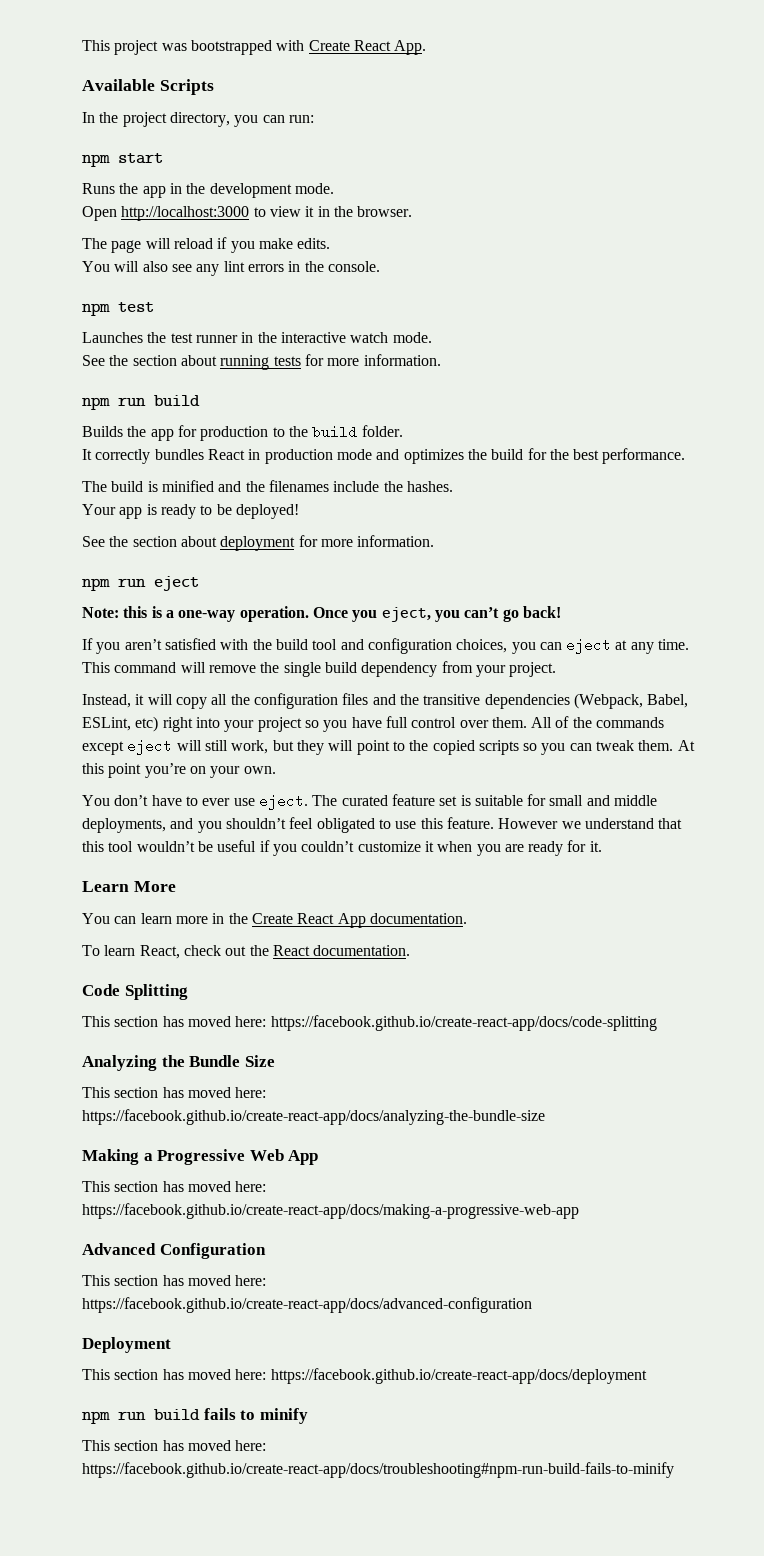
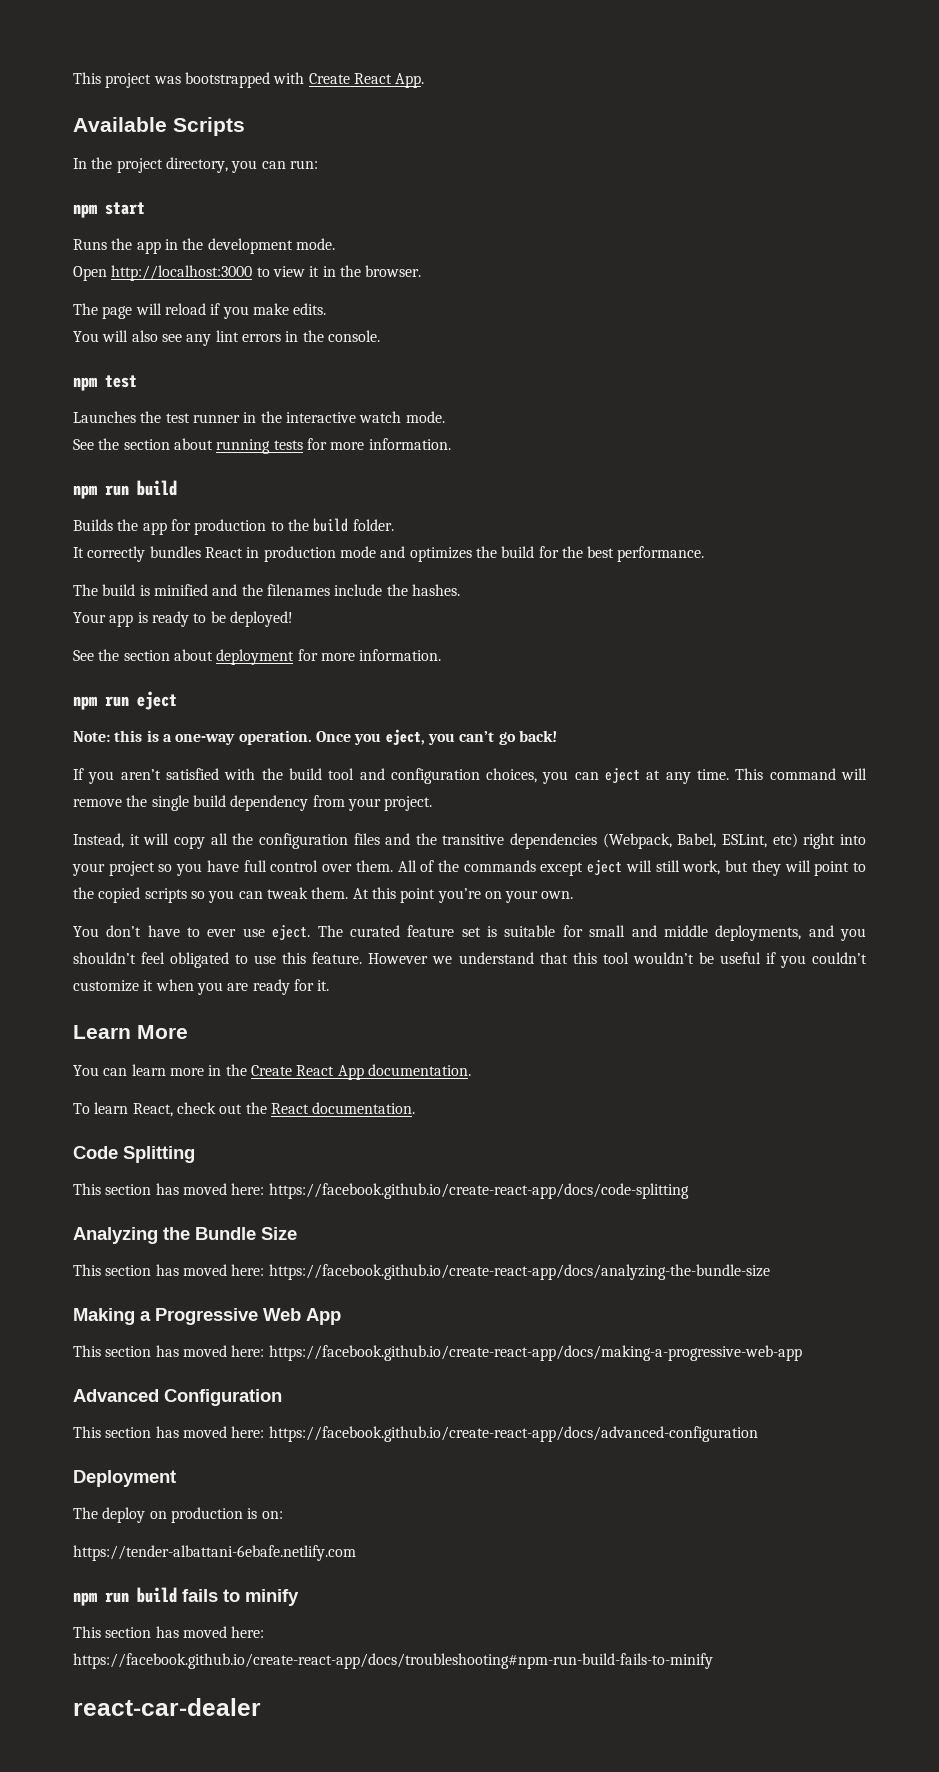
- This section has moved here: https://facebook.github.io/create-react-app/docs/deployment
+ The deploy on production is on:
+ https://tender-albattani-6ebafe.netlify.com
+ react-car-dealer

